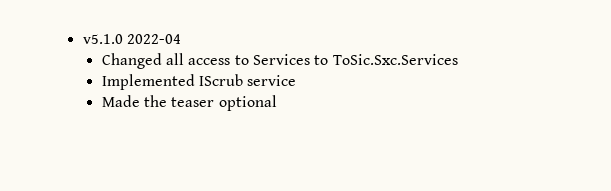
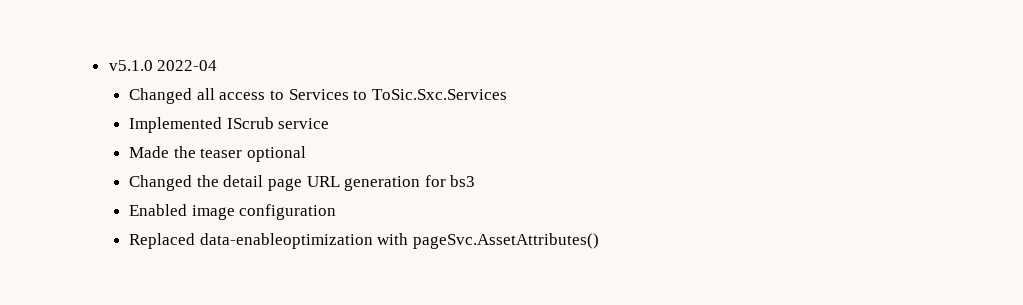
+ Changed the detail page URL generation for bs3
+ Enabled image configuration
+ Replaced data-enableoptimization with pageSvc.AssetAttributes()

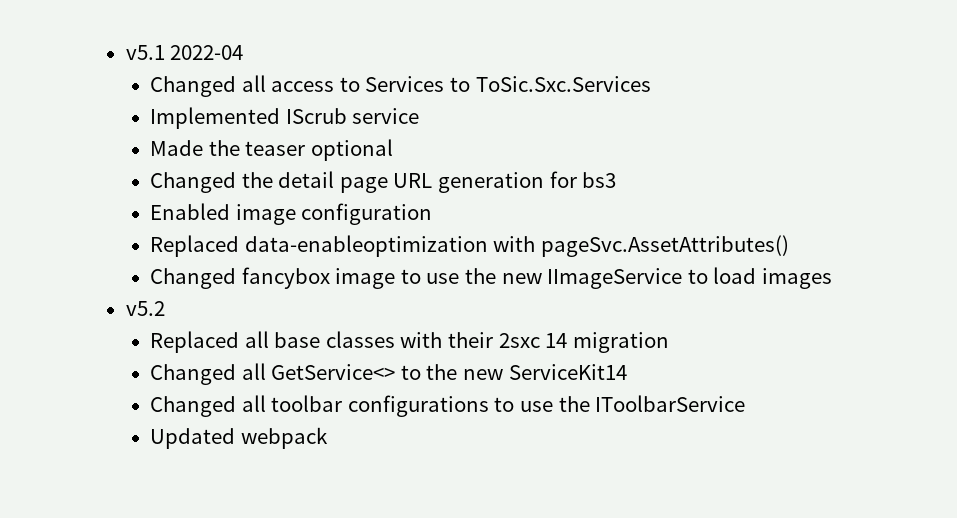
- v5.1.0 2022-04
+ v5.1 2022-04
+ Changed fancybox image to use the new IImageService to load images
+ v5.2
+ Replaced all base classes with their 2sxc 14 migration
+ Changed all GetService<> to the new ServiceKit14
+ Changed all toolbar configurations to use the IToolbarService
+ Updated webpack

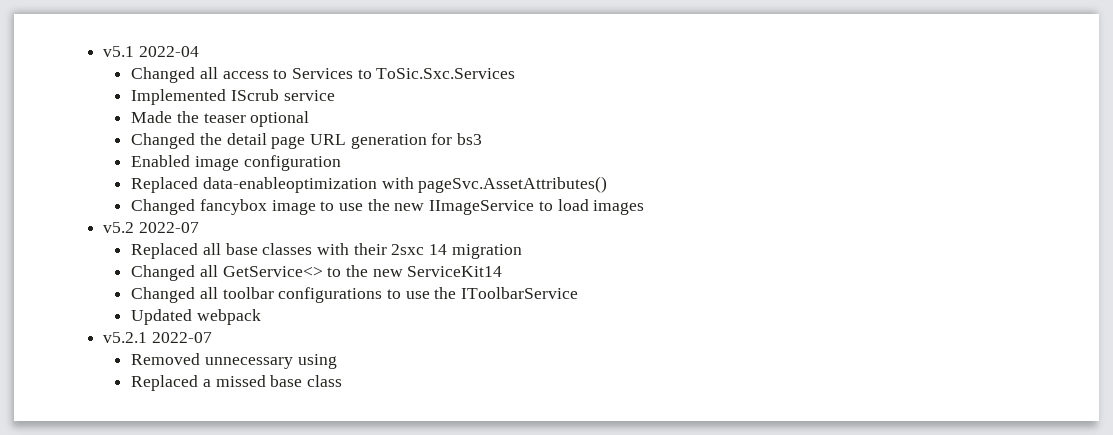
- v5.2
+ v5.2 2022-07
+ v5.2.1 2022-07
+ Removed unnecessary using
+ Replaced a missed base class

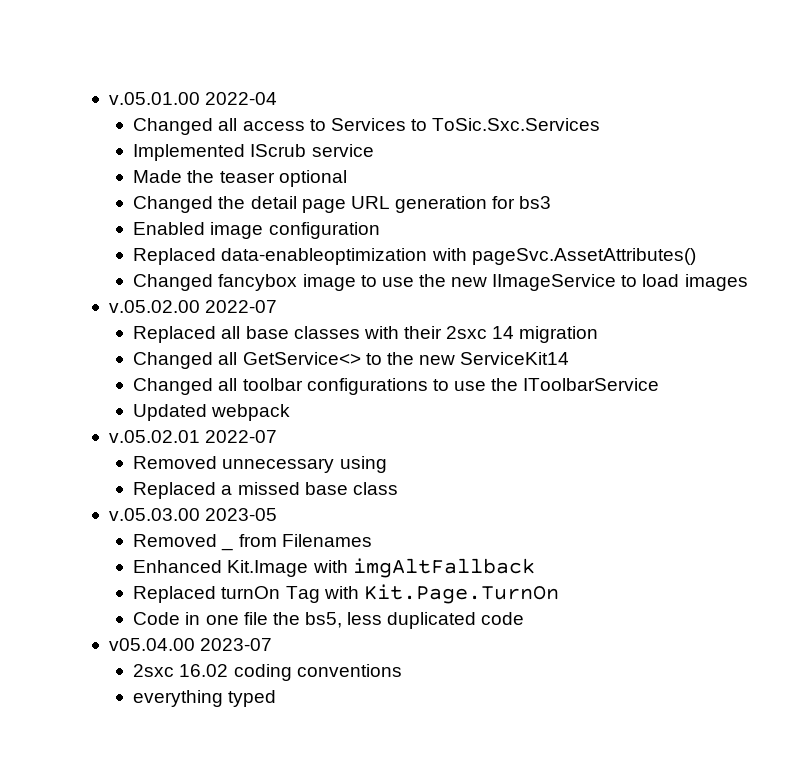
- v5.1 2022-04
+ v.05.01.00 2022-04
- v5.2 2022-07
+ v.05.02.00 2022-07
- v5.2.1 2022-07
+ v.05.02.01 2022-07
+ v.05.03.00 2023-05
+ Removed _ from Filenames
+ Enhanced Kit.Image with imgAltFallback
+ Replaced turnOn Tag with Kit.Page.TurnOn
+ Code in one file the bs5, less duplicated code
+ v05.04.00 2023-07
+ 2sxc 16.02 coding conventions
+ everything typed

